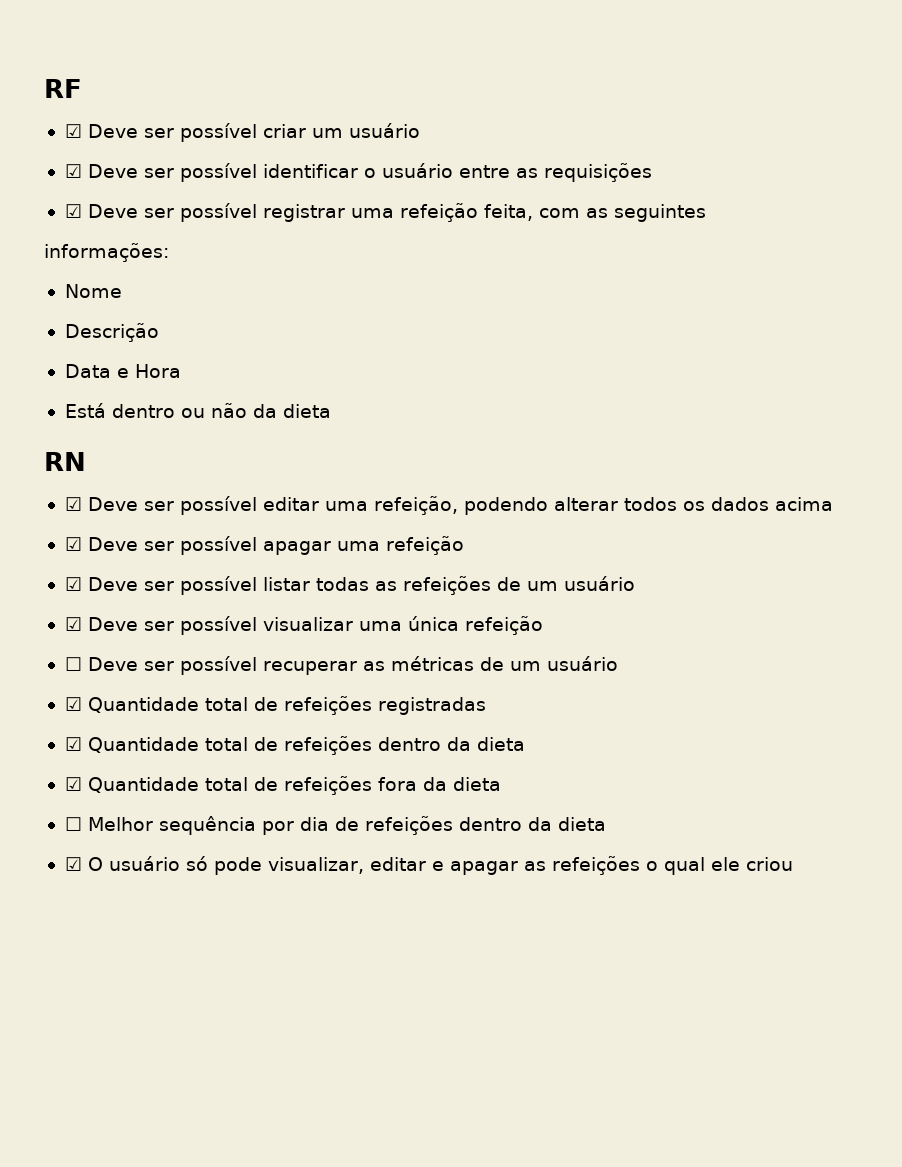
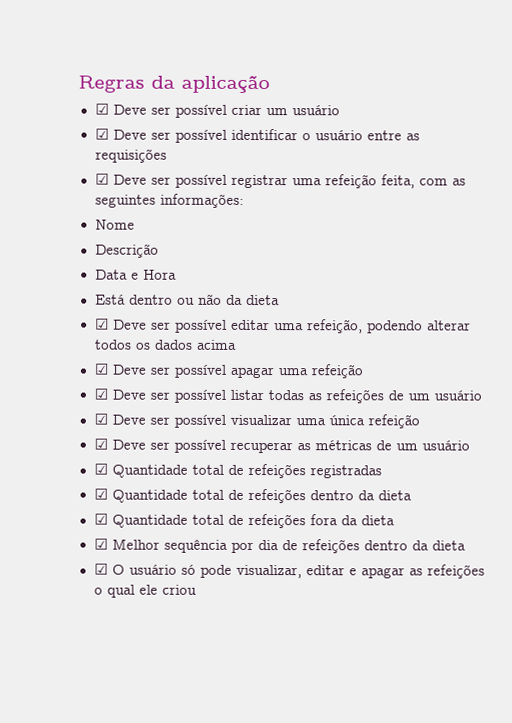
- RF
+ Regras da aplicação
- ☑ Deve ser possível registrar uma refeição feita, com as seguintes
- informações:
+ ☑ Deve ser possível registrar uma refeição feita, com as seguintes informações:
- RN
- ☐ Deve ser possível recuperar as métricas de um usuário
+ ☑ Deve ser possível recuperar as métricas de um usuário
- ☐ Melhor sequência por dia de refeições dentro da dieta
+ ☑ Melhor sequência por dia de refeições dentro da dieta

